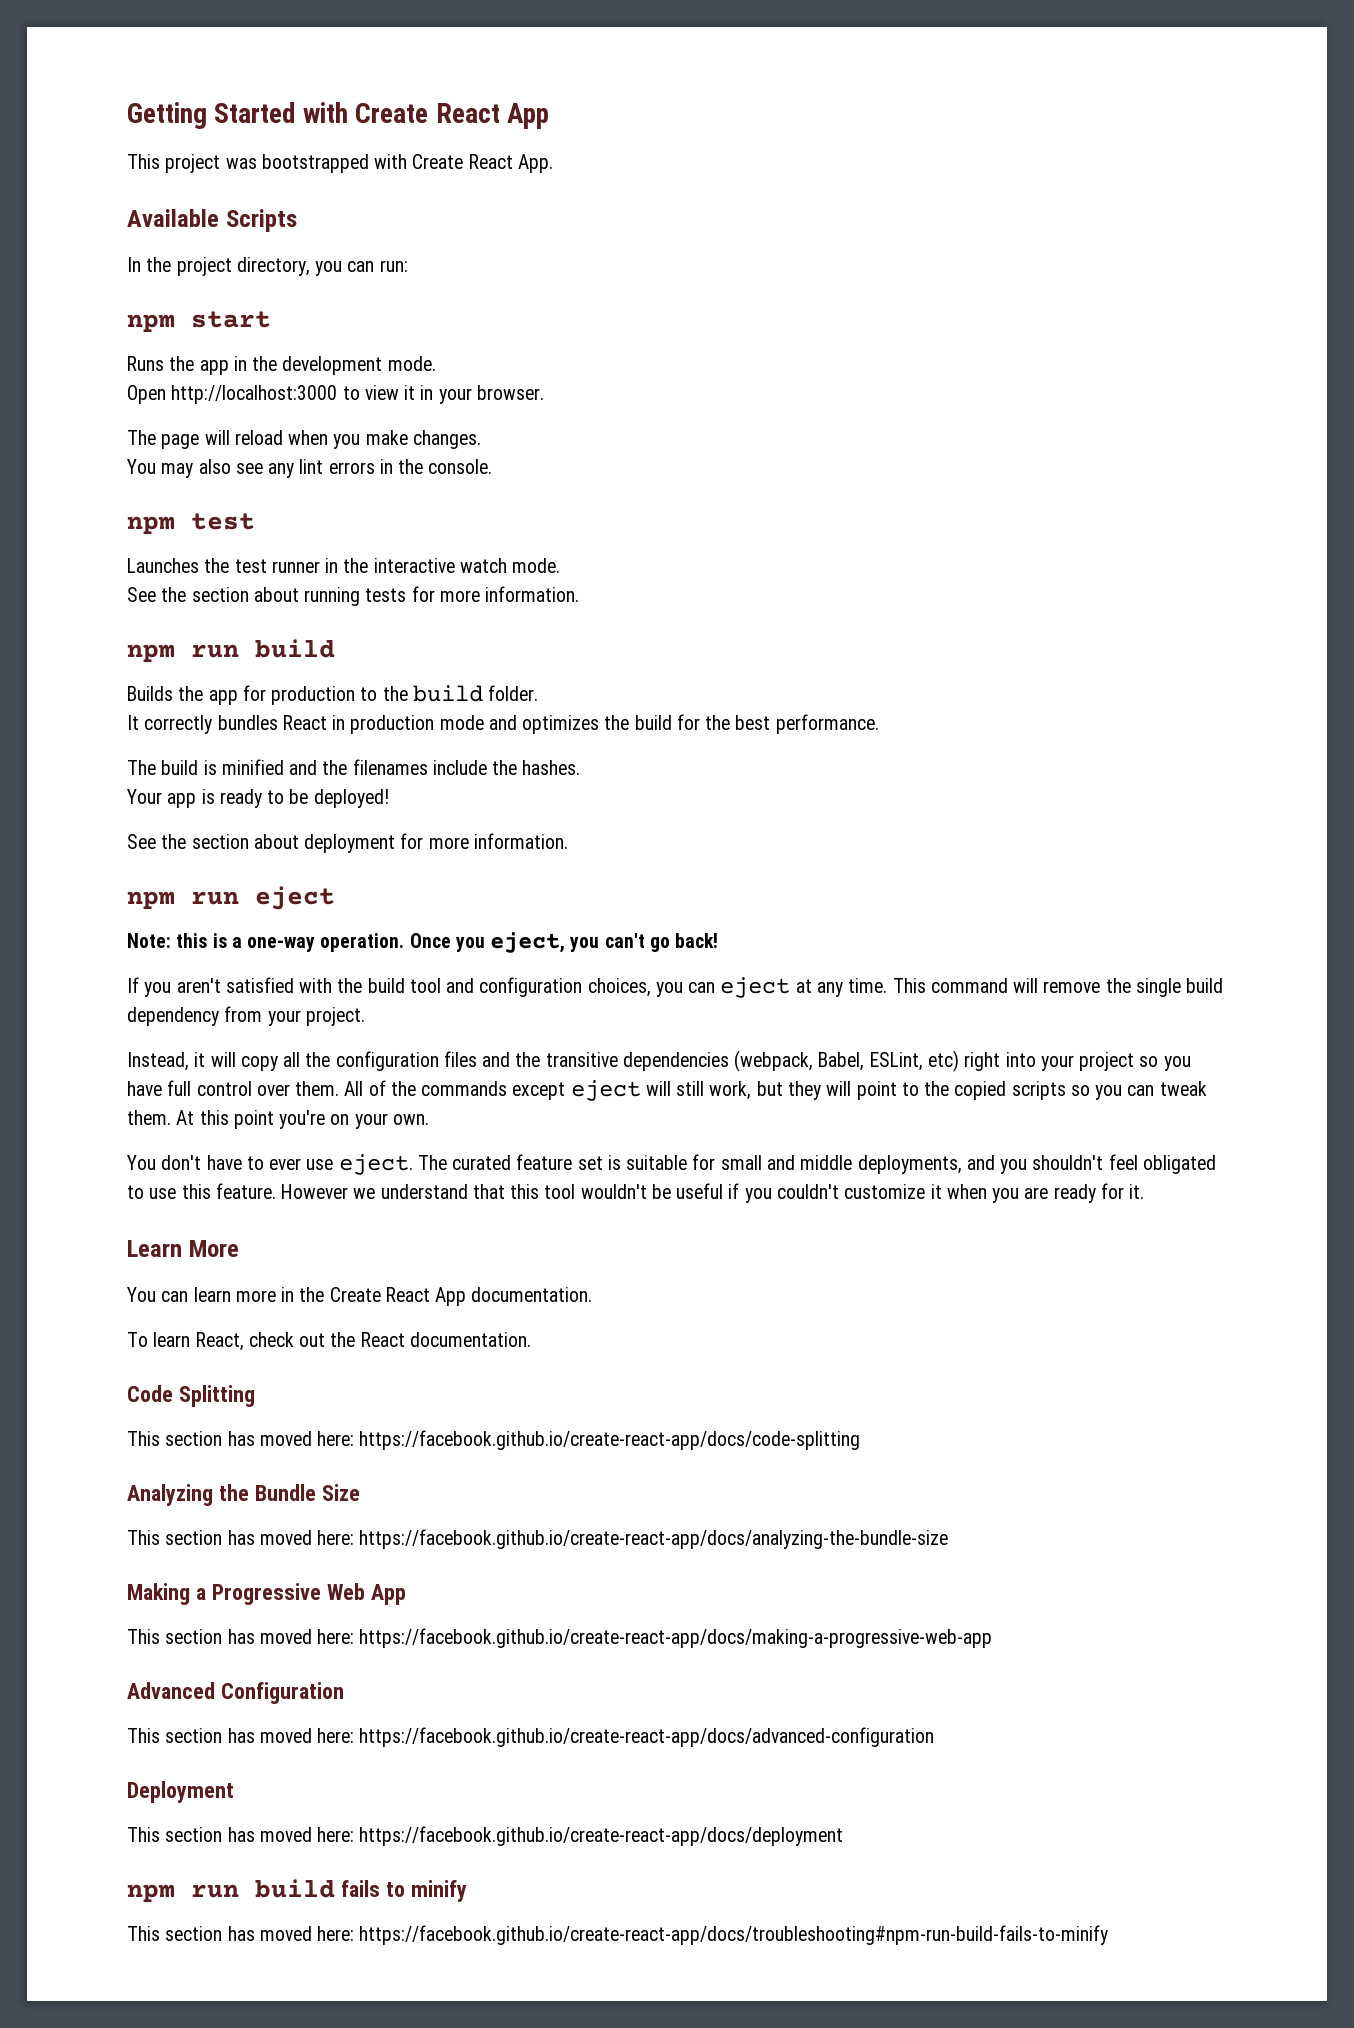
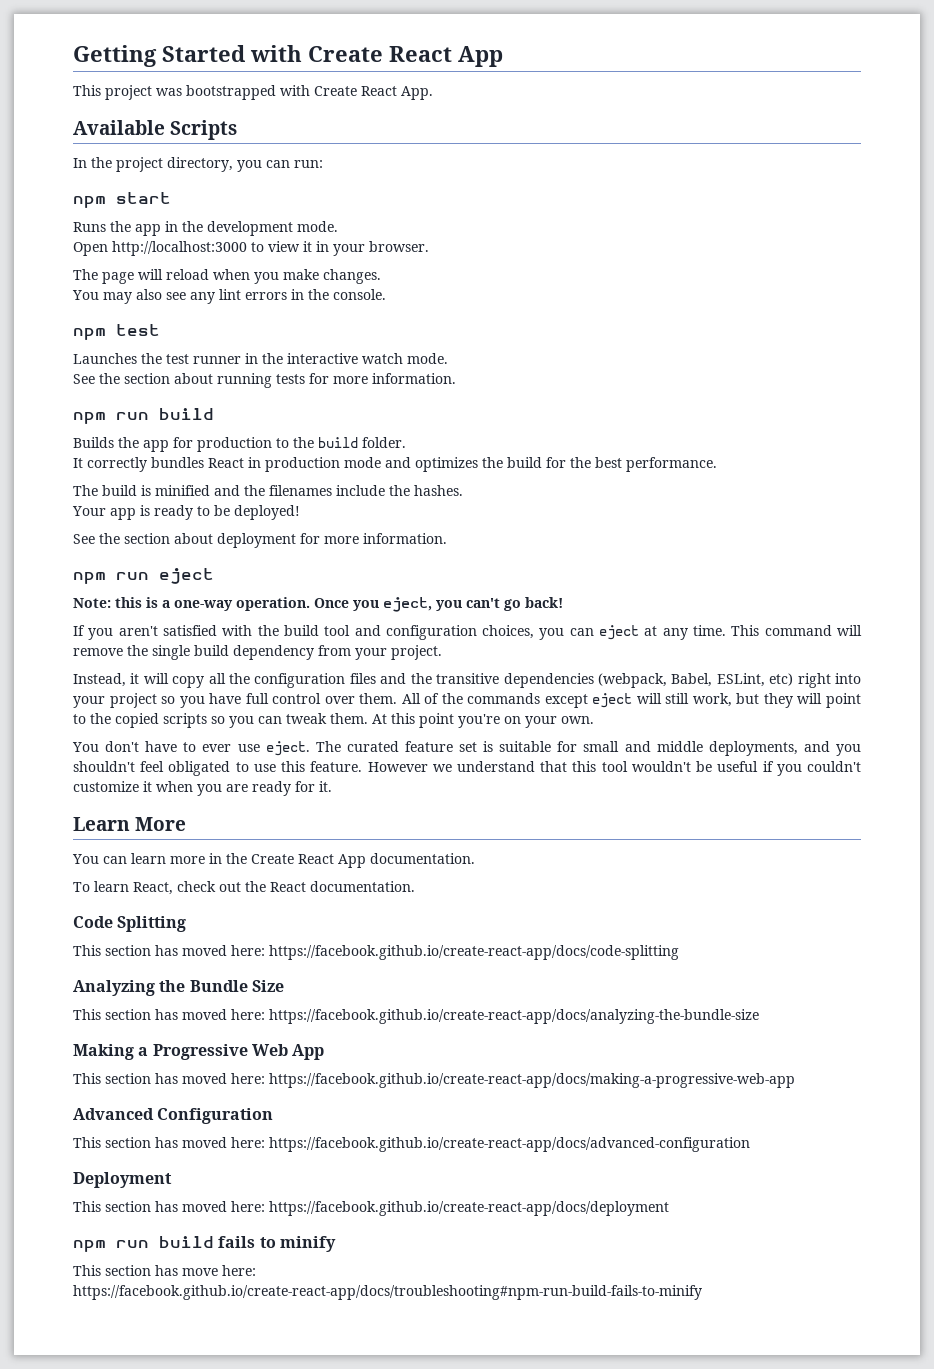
- This section has moved here: https://facebook.github.io/create-react-app/docs/troubleshooting#npm-run-build-fails-to-minify
+ This section has move here: https://facebook.github.io/create-react-app/docs/troubleshooting#npm-run-build-fails-to-minify

